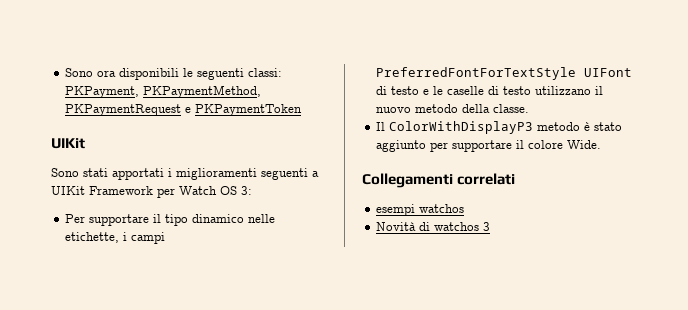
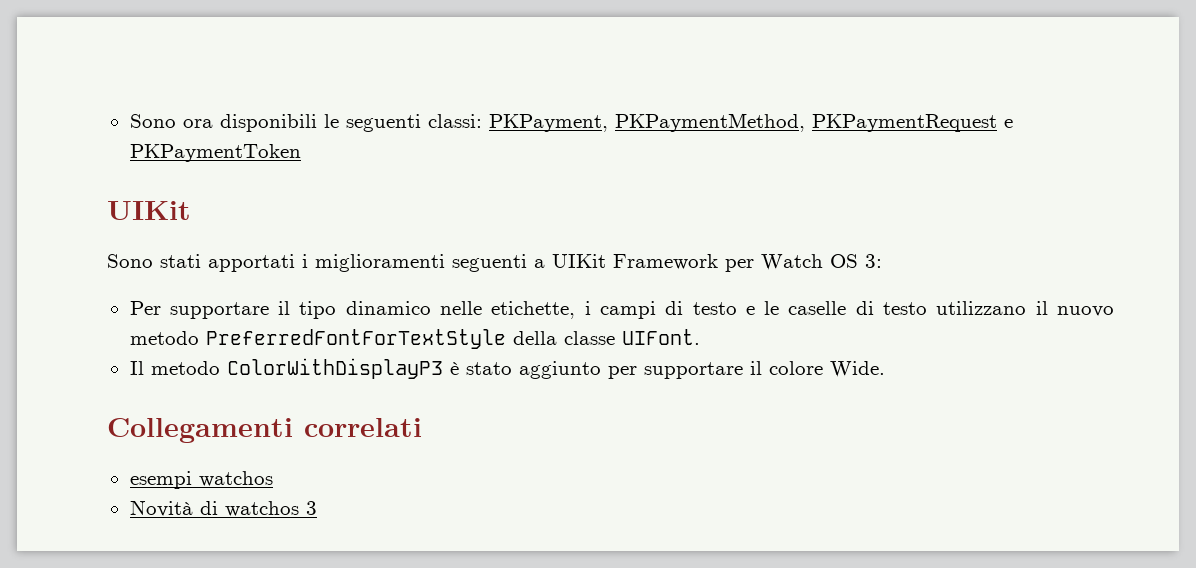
- Per supportare il tipo dinamico nelle etichette, i campi PreferredFontForTextStyle UIFont di testo e le caselle di testo utilizzano il nuovo metodo della classe.
+ Per supportare il tipo dinamico nelle etichette, i campi di testo e le caselle di testo utilizzano il nuovo metodo PreferredFontForTextStyle della classe UIFont.
- Il ColorWithDisplayP3 metodo è stato aggiunto per supportare il colore Wide.
+ Il metodo ColorWithDisplayP3 è stato aggiunto per supportare il colore Wide.

